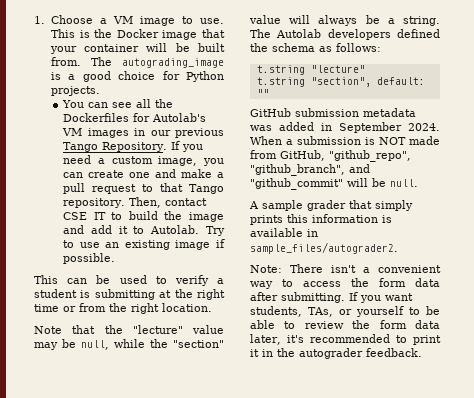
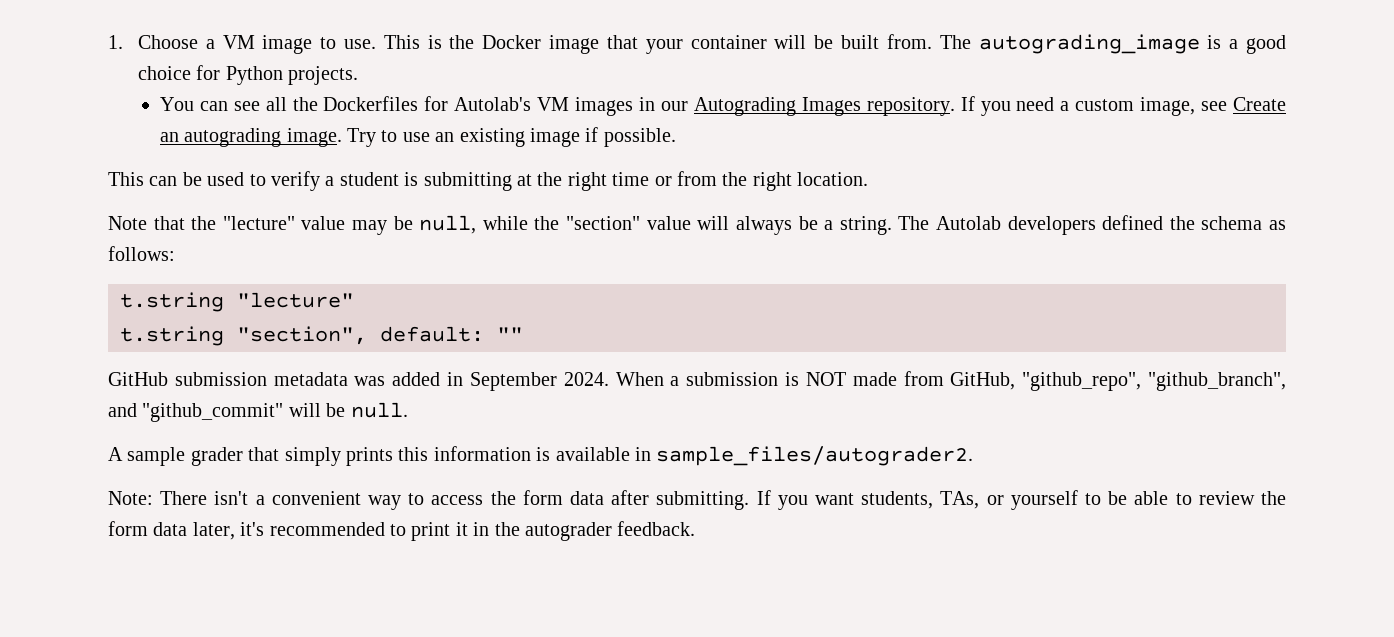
- You can see all the Dockerfiles for Autolab's VM images in our previous Tango Repository.
+ You can see all the Dockerfiles for Autolab's VM images in our Autograding Images repository.
- If you need a custom image, you can create one and make a pull request to that Tango repository. Then, contact CSE IT to build the image and add it to Autolab.
+ If you need a custom image, see Create an autograding image.

